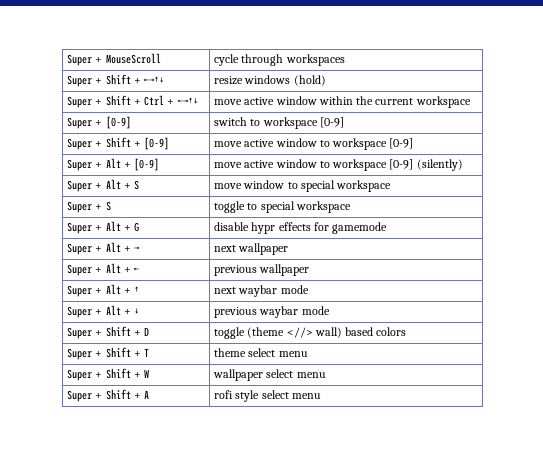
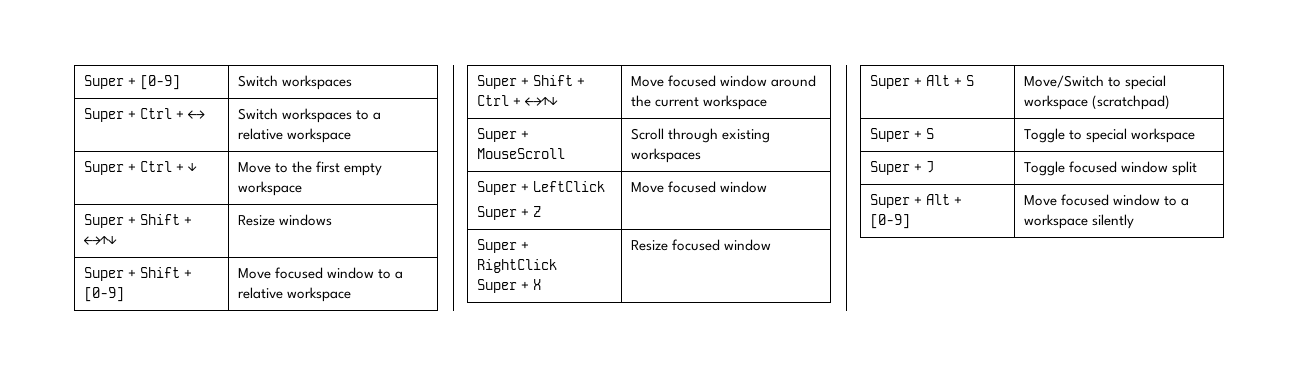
- Super + MouseScroll | cycle through workspaces
+ Super + [0-9] | Switch workspaces
+ Super + Ctrl + ←→ | Switch workspaces to a relative workspace
+ Super + Ctrl + ↓ | Move to the first empty workspace
- Super + Shift + ←→↑↓ | resize windows (hold)
+ Super + Shift + ←→↑↓ | Resize windows
+ Super + Shift + [0-9] | Move focused window to a relative workspace
- Super + Shift + Ctrl + ←→↑↓ | move active window within the current workspace
+ Super + Shift + Ctrl + ←→↑↓ | Move focused window around the current workspace
- Super + [0-9] | switch to workspace [0-9]
- Super + Shift + [0-9] | move active window to workspace [0-9]
+ Super + MouseScroll | Scroll through existing workspaces
+ Super + LeftClick
+ Super + Z | Move focused window
+ Super + RightClick
+ Super + X | Resize focused window
+ Super + Alt + S | Move/Switch to special workspace (scratchpad)
+ Super + S | Toggle to special workspace
+ Super + J | Toggle focused window split
- Super + Alt + [0-9] | move active window to workspace [0-9] (silently)
- Super + Alt + S | move window to special workspace
- Super + S | toggle to special workspace
- Super + Alt + G | disable hypr effects for gamemode
- Super + Alt + → | next wallpaper
- Super + Alt + ← | previous wallpaper
- Super + Alt + ↑ | next waybar mode
- Super + Alt + ↓ | previous waybar mode
- Super + Shift + D | toggle (theme <//> wall) based colors
- Super + Shift + T | theme select menu
- Super + Shift + W | wallpaper select menu
- Super + Shift + A | rofi style select menu
+ Super + Alt + [0-9] | Move focused window to a workspace silently

